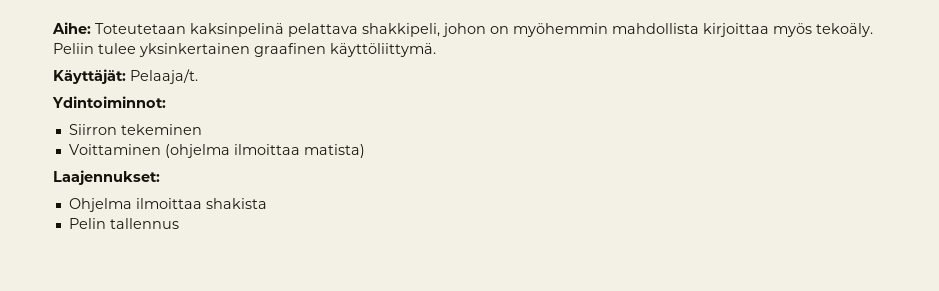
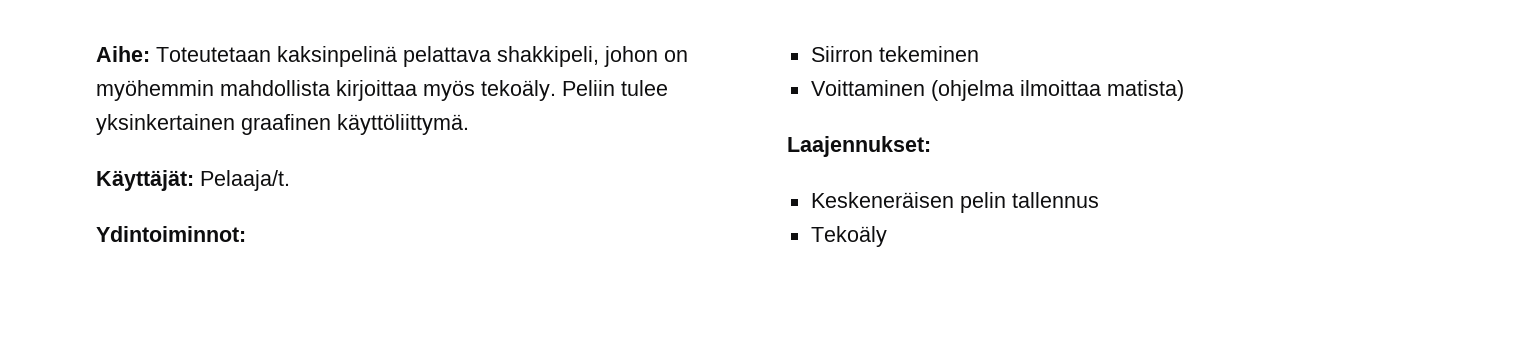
- Ohjelma ilmoittaa shakista
- Pelin tallennus
+ Keskeneräisen pelin tallennus
+ Tekoäly

